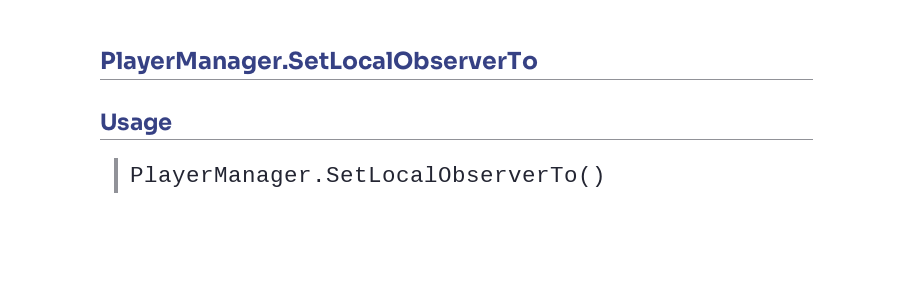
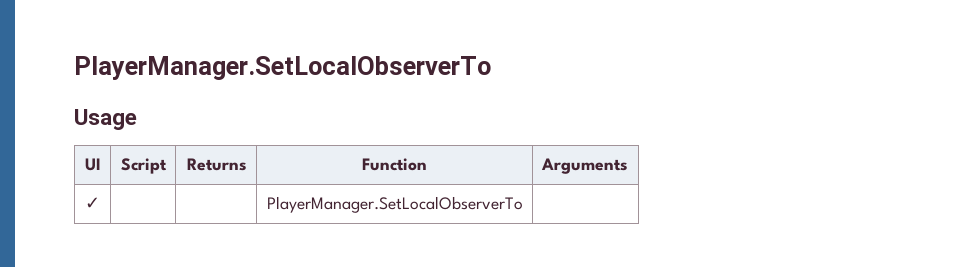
- PlayerManager.SetLocalObserverTo()
+ UI | Script | Returns | Function | Arguments
+ ✓ | | | PlayerManager.SetLocalObserverTo |

